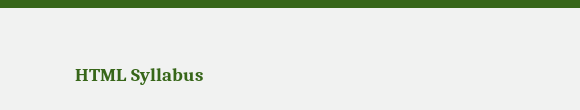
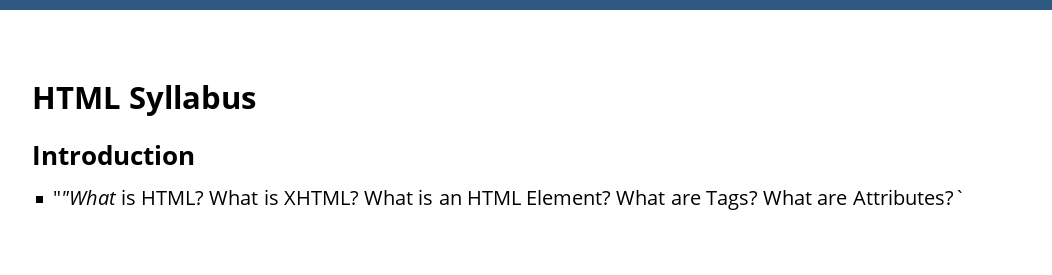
+ Introduction
+ ""What is HTML? What is XHTML? What is an HTML Element? What are Tags? What are Attributes?`

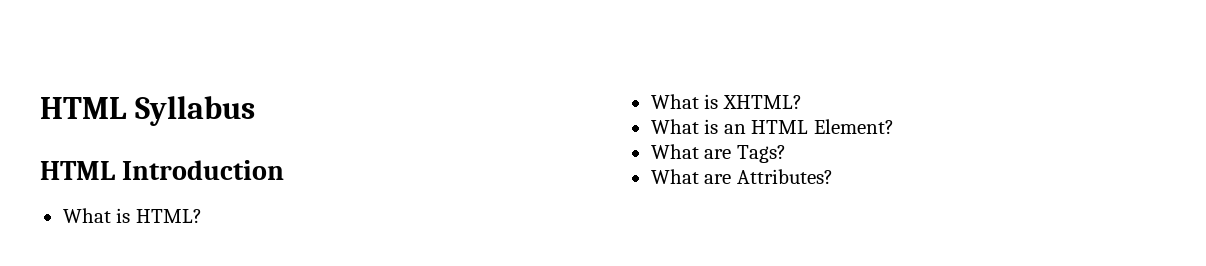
- Introduction
+ HTML Introduction
- ""What is HTML? What is XHTML? What is an HTML Element? What are Tags? What are Attributes?`
+ What is HTML?
+ What is XHTML?
+ What is an HTML Element?
+ What are Tags?
+ What are Attributes?

